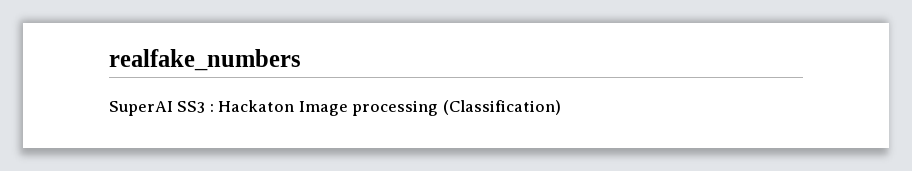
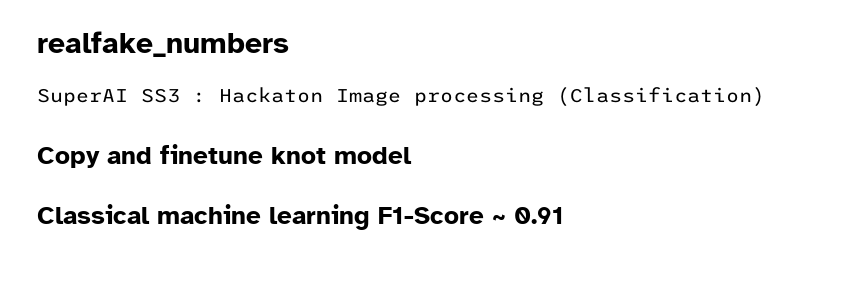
+ Copy and finetune knot model
+ Classical machine learning F1-Score ~ 0.91

